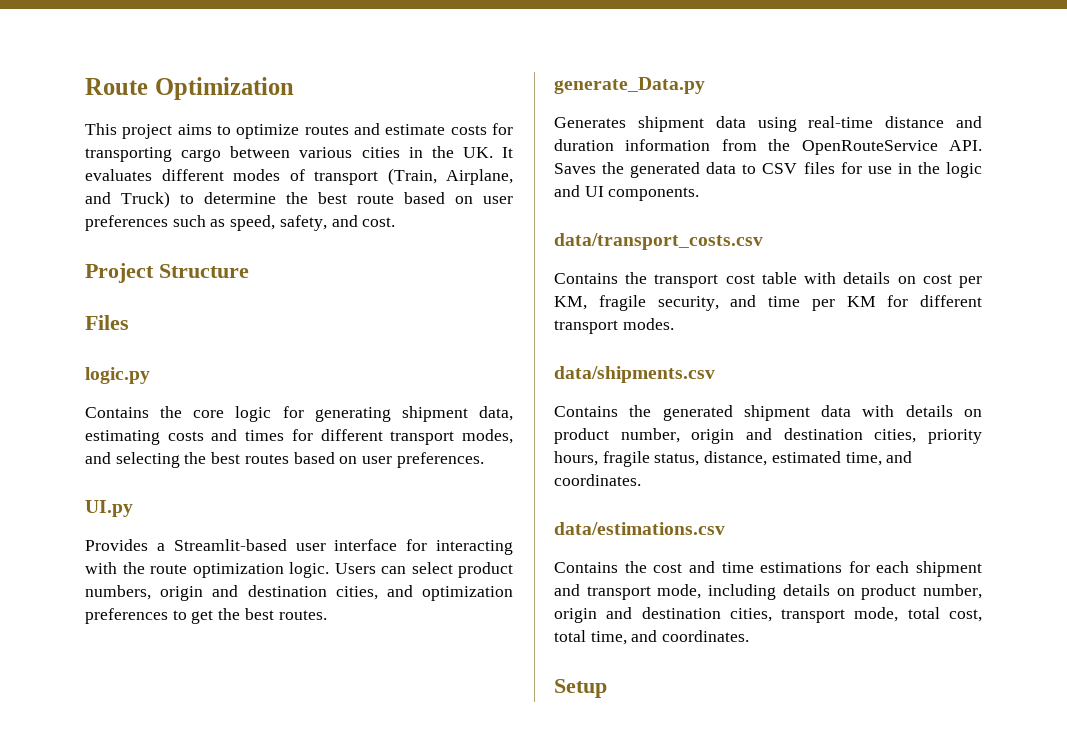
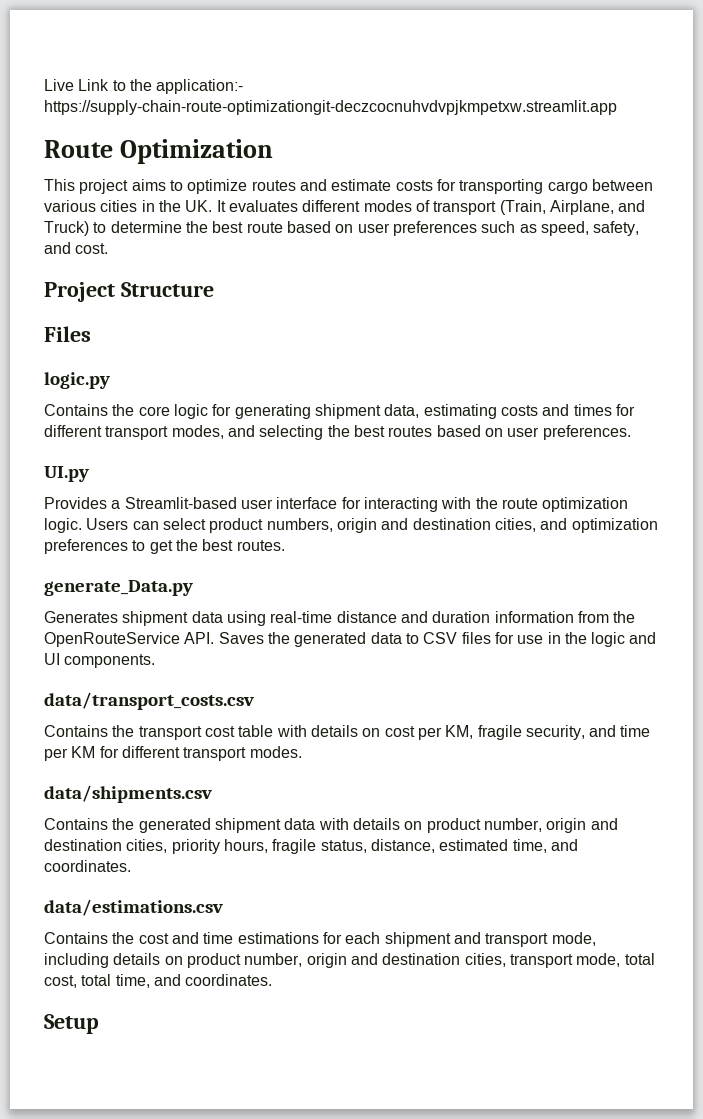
+ Live Link to the application:- https://supply-chain-route-optimizationgit-deczcocnuhvdvpjkmpetxw.streamlit.app

